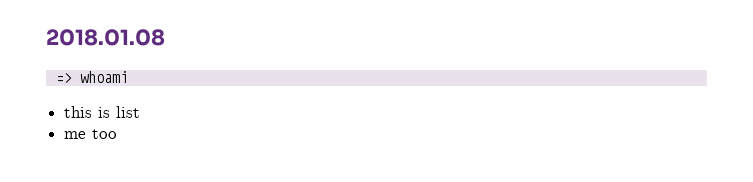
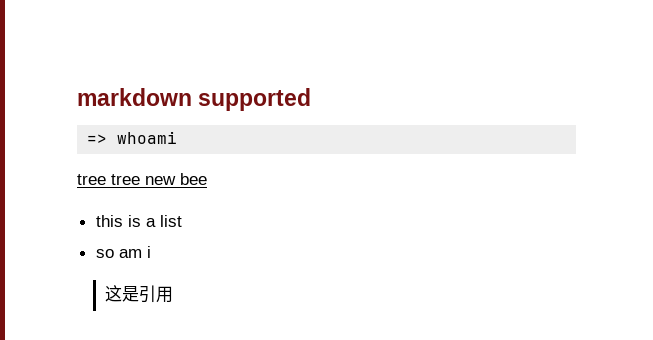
- 2018.01.08
+ markdown supported
+ tree tree new bee
- this is list
+ this is a list
- me too
+ so am i
+ 这是引用

